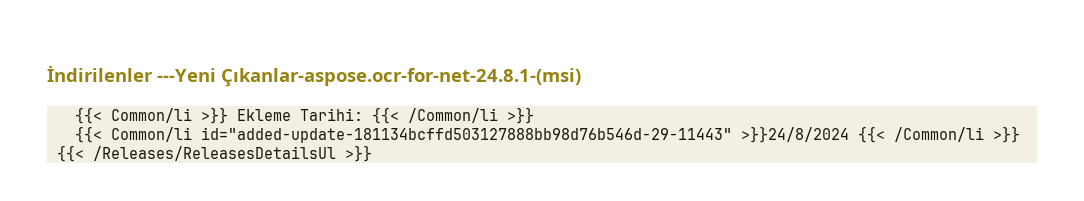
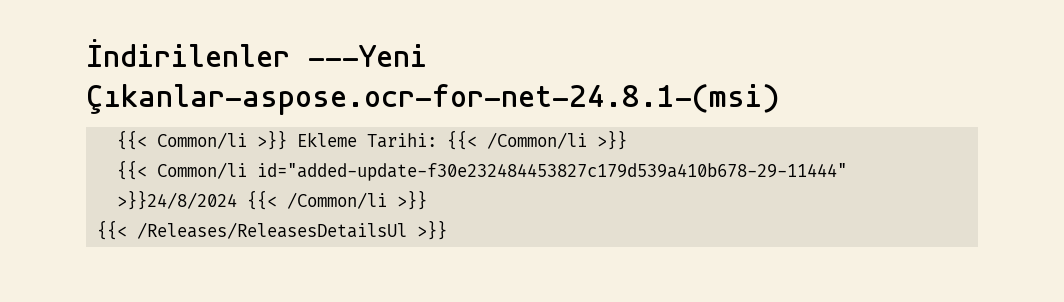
- {{< Common/li id="added-update-181134bcffd503127888bb98d76b546d-29-11443" >}}24/8/2024 {{< /Common/li >}}
+ {{< Common/li id="added-update-f30e232484453827c179d539a410b678-29-11444" >}}24/8/2024 {{< /Common/li >}}

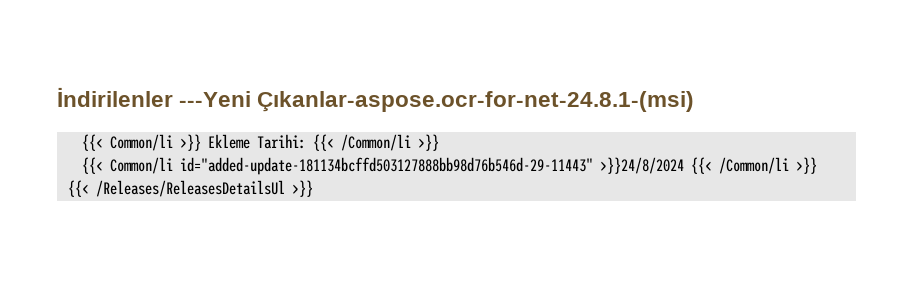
- {{< Common/li id="added-update-f30e232484453827c179d539a410b678-29-11444" >}}24/8/2024 {{< /Common/li >}}
+ {{< Common/li id="added-update-181134bcffd503127888bb98d76b546d-29-11443" >}}24/8/2024 {{< /Common/li >}}

